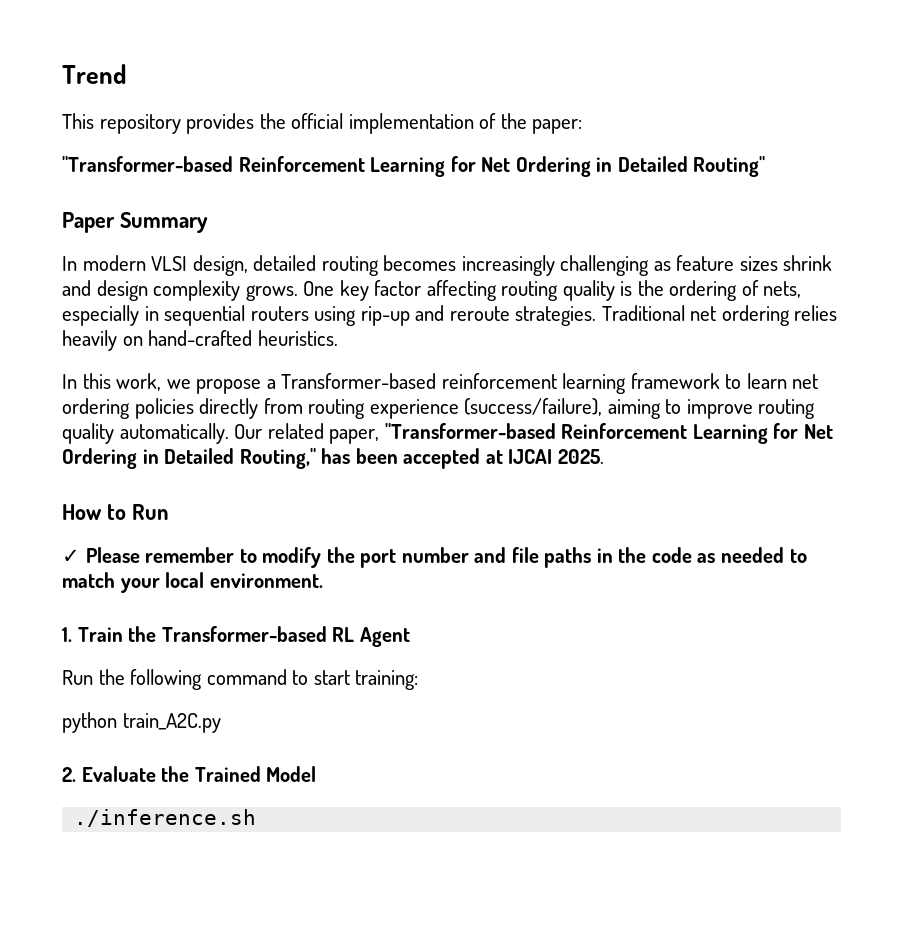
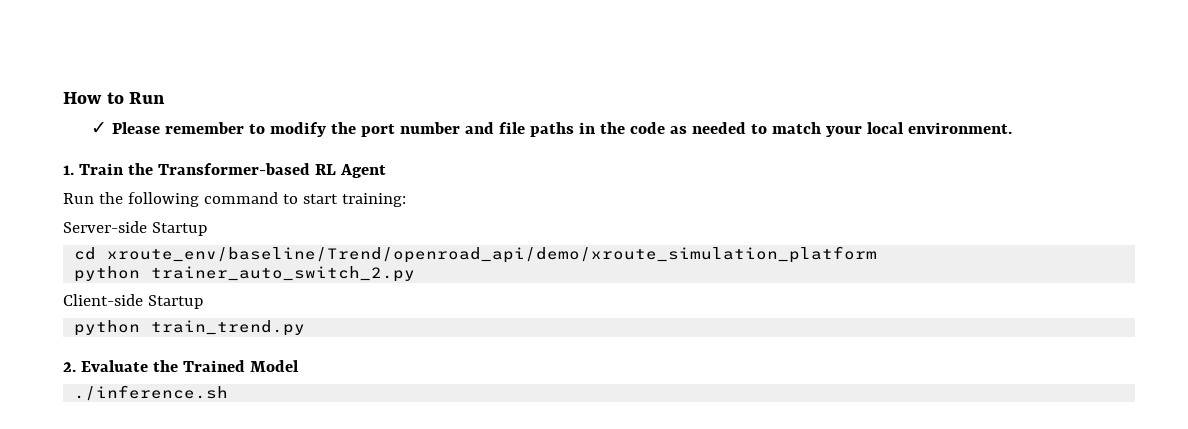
- Trend
- This repository provides the official implementation of the paper:
- "Transformer-based Reinforcement Learning for Net Ordering in Detailed Routing"
- Paper Summary
- In modern VLSI design, detailed routing becomes increasingly challenging as feature sizes shrink and design complexity grows. One key factor affecting routing quality is the ordering of nets, especially in sequential routers using rip-up and reroute strategies. Traditional net ordering relies heavily on hand-crafted heuristics.
- In this work, we propose a Transformer-based reinforcement learning framework to learn net ordering policies directly from routing experience (success/failure), aiming to improve routing quality automatically. Our related paper, "Transformer-based Reinforcement Learning for Net Ordering in Detailed Routing," has been accepted at IJCAI 2025.
- python train_A2C.py
+ Server-side Startup
+ cd xroute_env/baseline/Trend/openroad_api/demo/xroute_simulation_platform
+ python trainer_auto_switch_2.py
+ Client-side Startup
+ python train_trend.py

